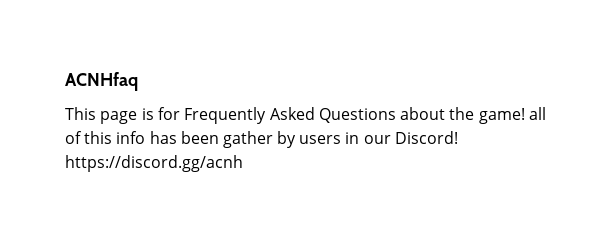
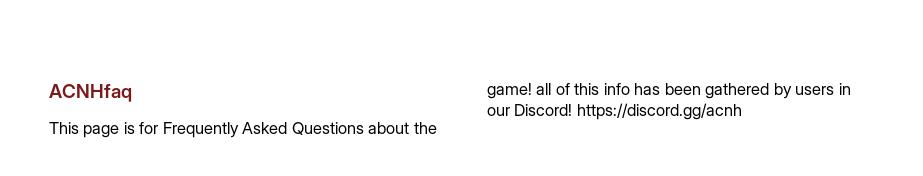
- This page is for Frequently Asked Questions about the game! all of this info has been gather by users in our Discord! https://discord.gg/acnh
+ This page is for Frequently Asked Questions about the game! all of this info has been gathered by users in our Discord! https://discord.gg/acnh

